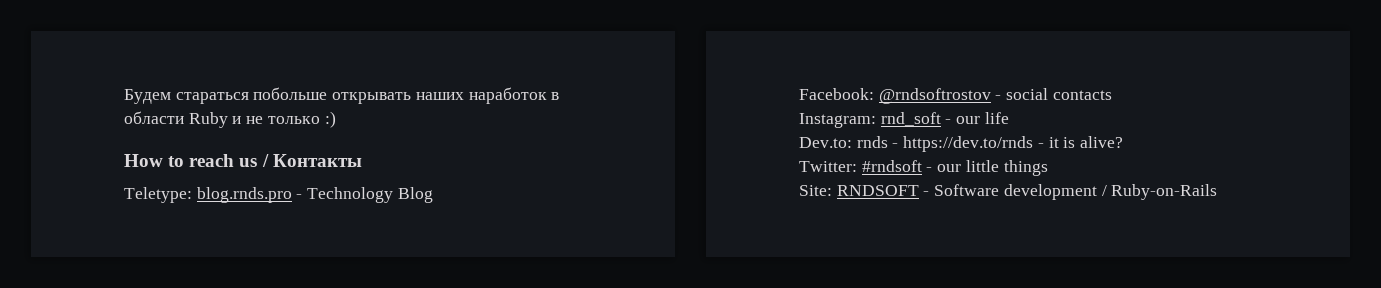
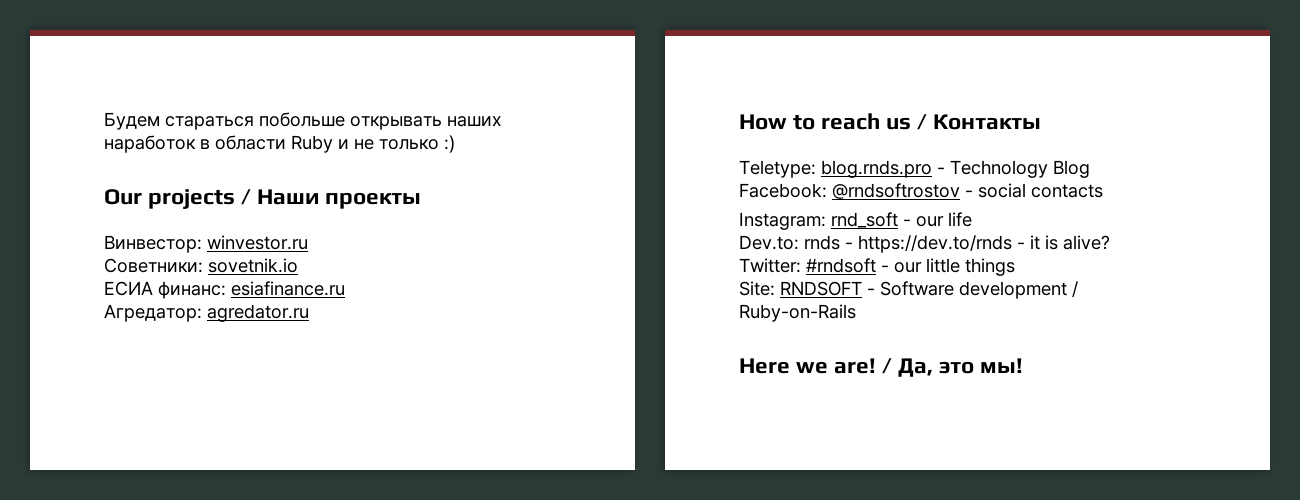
+ Our projects / Наши проекты
+ Винвестор: winvestor.ru
+ Советники: sovetnik.io
+ ЕСИА финанс: esiafinance.ru
+ Агредатор: agredator.ru
+ Here we are! / Да, это мы!

